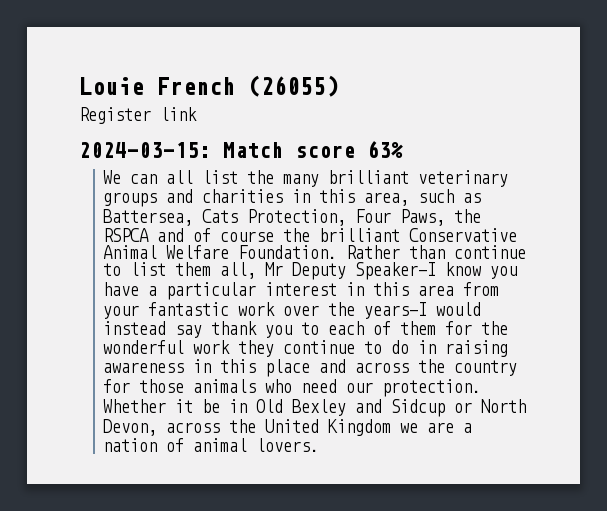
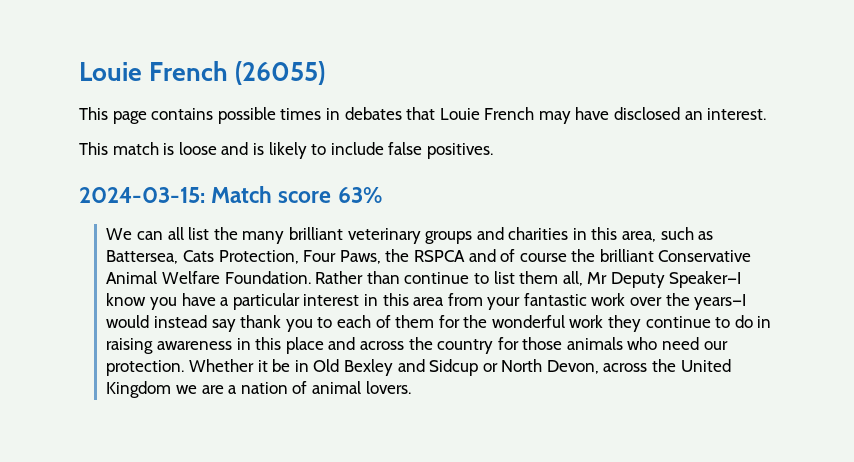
- Register link
+ This page contains possible times in debates that Louie French may have disclosed an interest.
+ This match is loose and is likely to include false positives.

